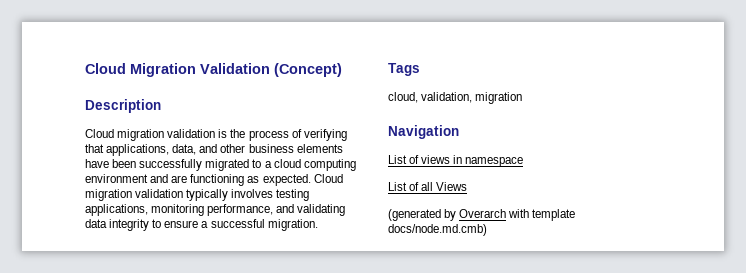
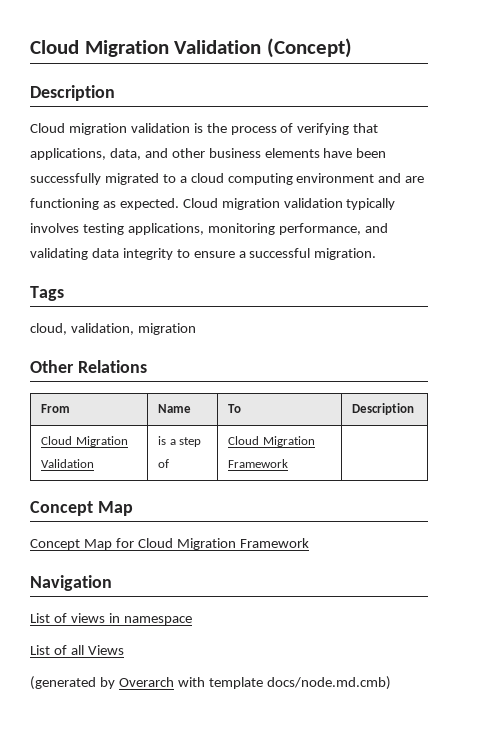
+ Other Relations
+ From | Name | To | Description
+ Cloud Migration Validation | is a step of | Cloud Migration Framework |
+ Concept Map
+ Concept Map for Cloud Migration Framework

